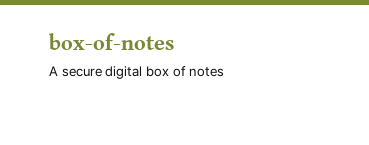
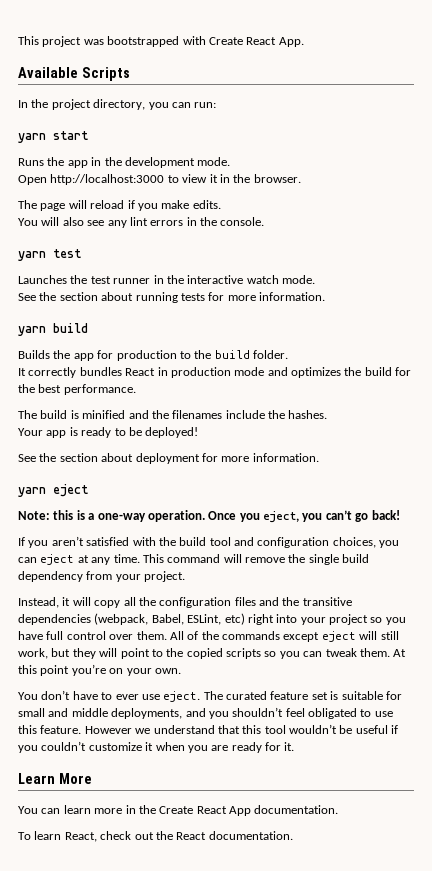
- box-of-notes
- A secure digital box of notes
+ This project was bootstrapped with Create React App.
+ Available Scripts
+ In the project directory, you can run:
+ yarn start
+ Runs the app in the development mode.
+ Open http://localhost:3000 to view it in the browser.
+ The page will reload if you make edits.
+ You will also see any lint errors in the console.
+ yarn test
+ Launches the test runner in the interactive watch mode.
+ See the section about running tests for more information.
+ yarn build
+ Builds the app for production to the build folder.
+ It correctly bundles React in production mode and optimizes the build for the best performance.
+ The build is minified and the filenames include the hashes.
+ Your app is ready to be deployed!
+ See the section about deployment for more information.
+ yarn eject
+ Note: this is a one-way operation. Once you eject, you can’t go back!
+ If you aren’t satisfied with the build tool and configuration choices, you can eject at any time. This command will remove the single build dependency from your project.
+ Instead, it will copy all the configuration files and the transitive dependencies (webpack, Babel, ESLint, etc) right into your project so you have full control over them. All of the commands except eject will still work, but they will point to the copied scripts so you can tweak them. At this point you’re on your own.
+ You don’t have to ever use eject. The curated feature set is suitable for small and middle deployments, and you shouldn’t feel obligated to use this feature. However we understand that this tool wouldn’t be useful if you couldn’t customize it when you are ready for it.
+ Learn More
+ You can learn more in the Create React App documentation.
+ To learn React, check out the React documentation.

